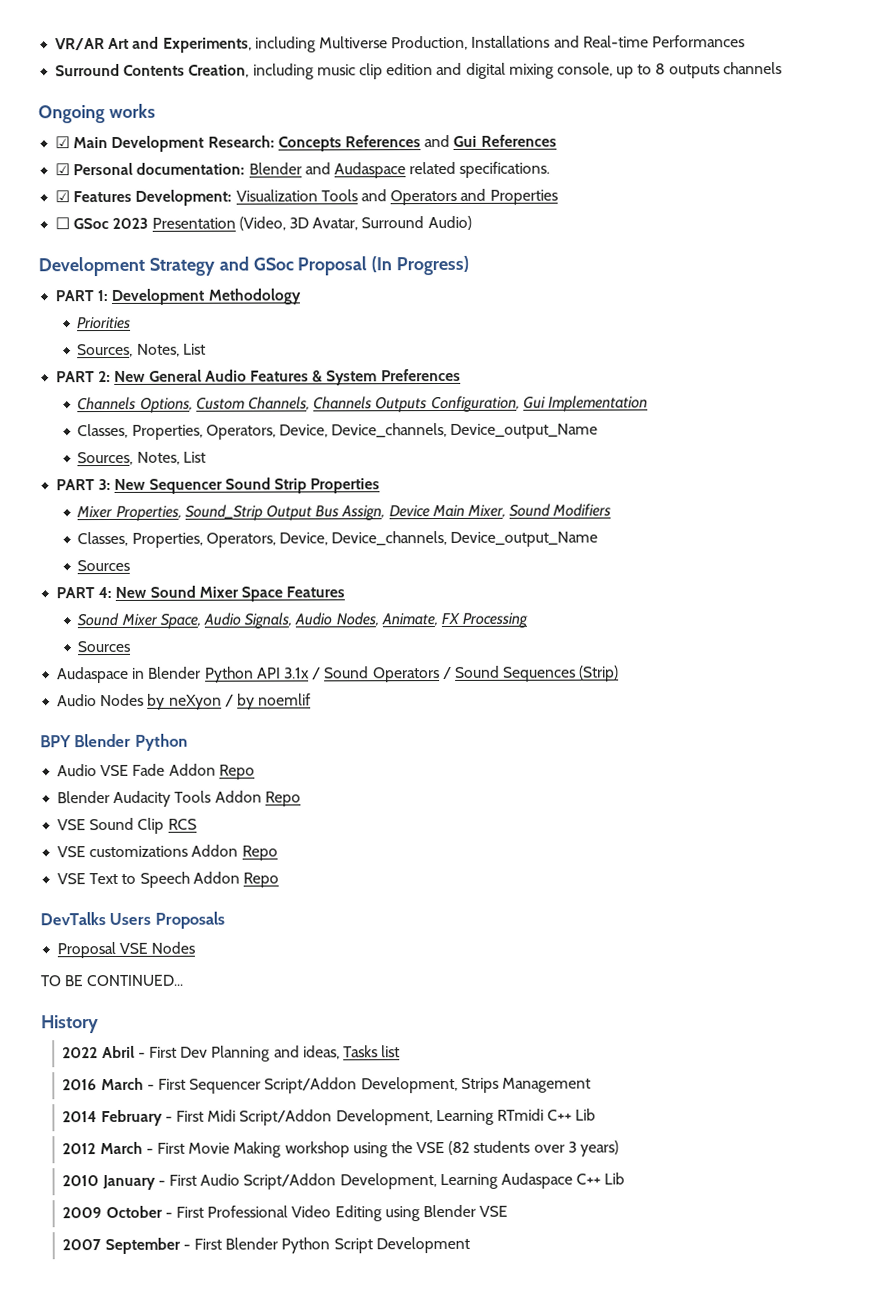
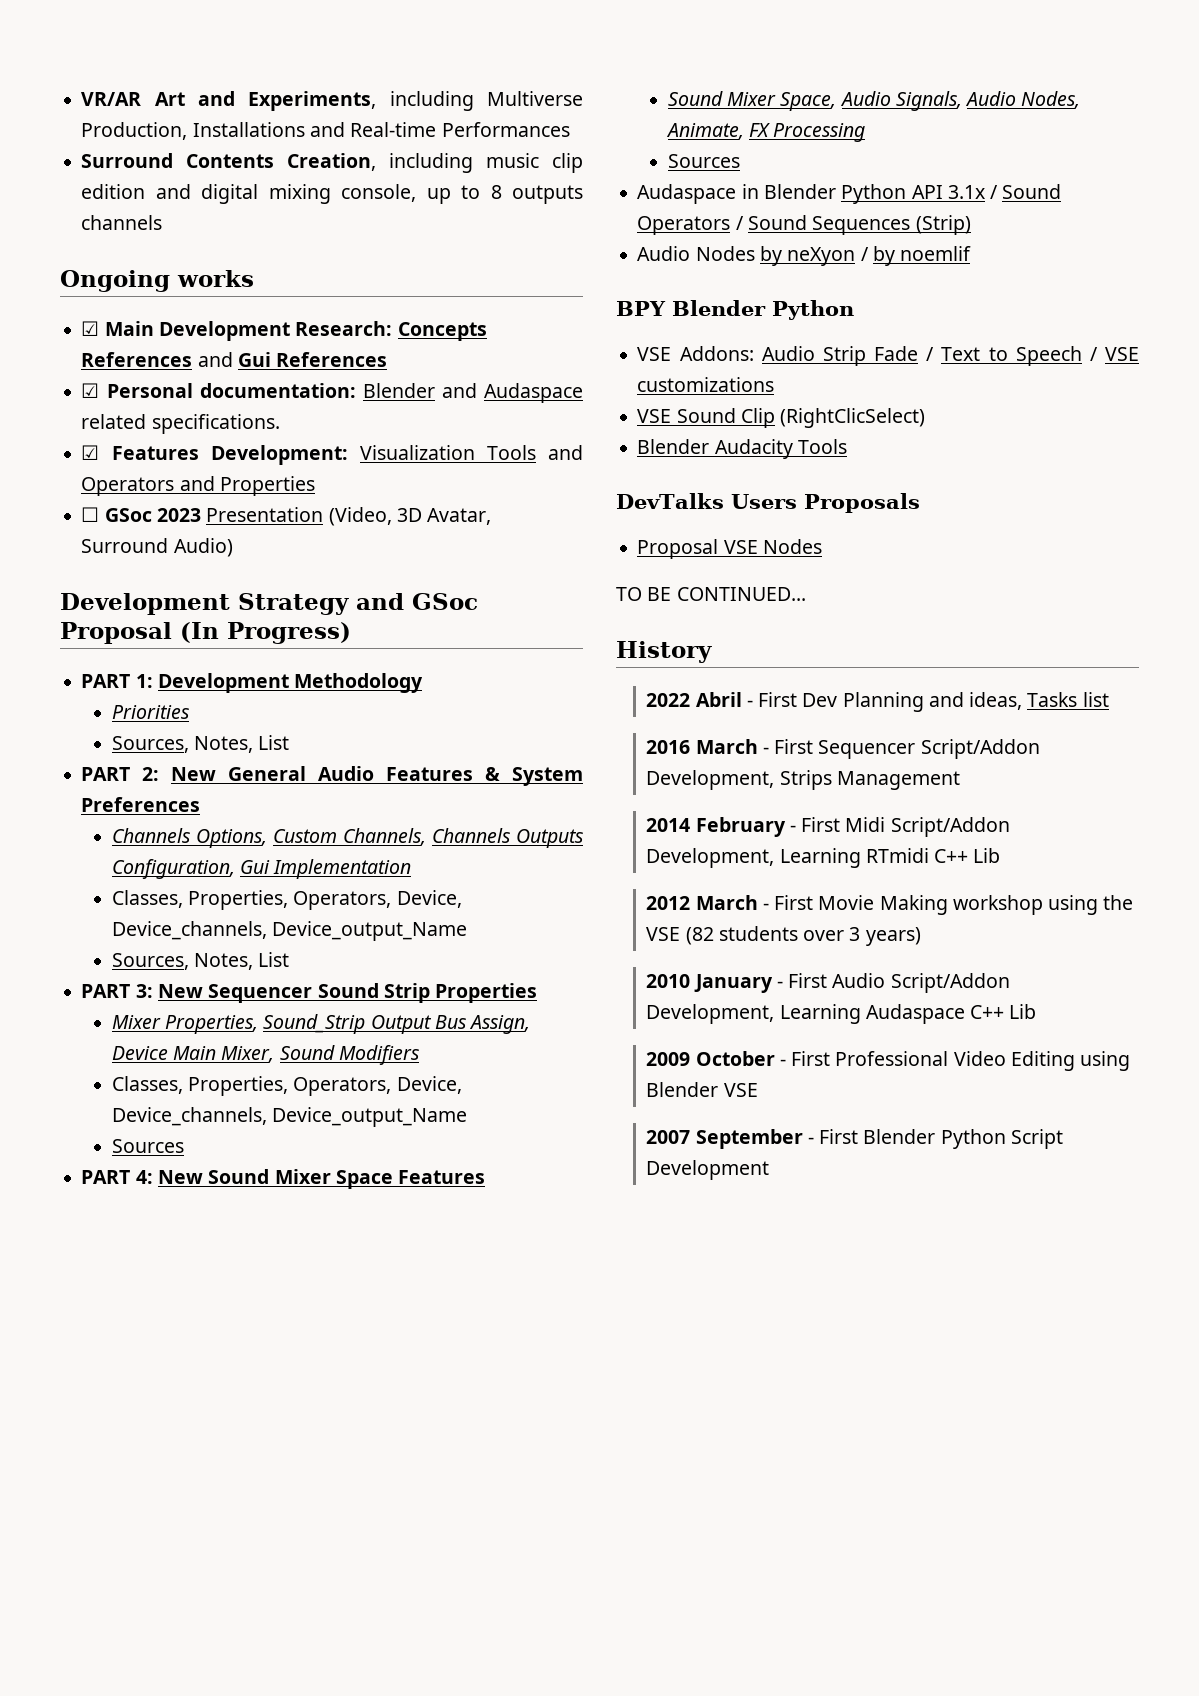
- Audio VSE Fade Addon Repo
- Blender Audacity Tools Addon Repo
- VSE Sound Clip RCS
- VSE customizations Addon Repo
- VSE Text to Speech Addon Repo
+ VSE Addons: Audio Strip Fade / Text to Speech / VSE customizations
+ VSE Sound Clip (RightClicSelect)
+ Blender Audacity Tools

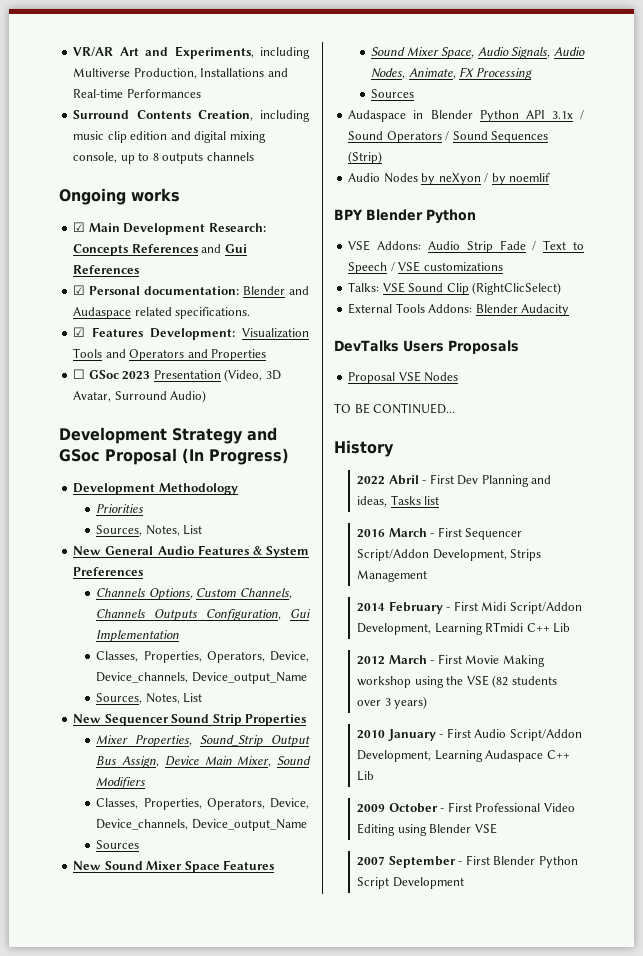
- PART 1: Development Methodology
+ Development Methodology
- PART 2: New General Audio Features & System Preferences
+ New General Audio Features & System Preferences
- PART 3: New Sequencer Sound Strip Properties
+ New Sequencer Sound Strip Properties
- PART 4: New Sound Mixer Space Features
+ New Sound Mixer Space Features
- VSE Sound Clip (RightClicSelect)
+ Talks: VSE Sound Clip (RightClicSelect)
- Blender Audacity Tools
+ External Tools Addons: Blender Audacity

